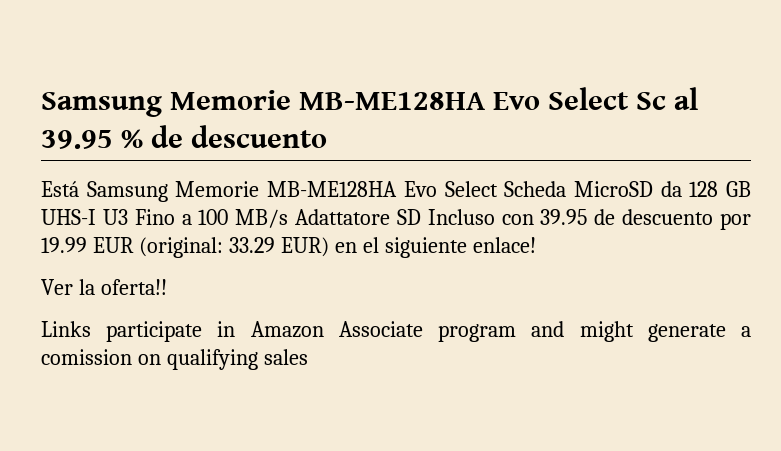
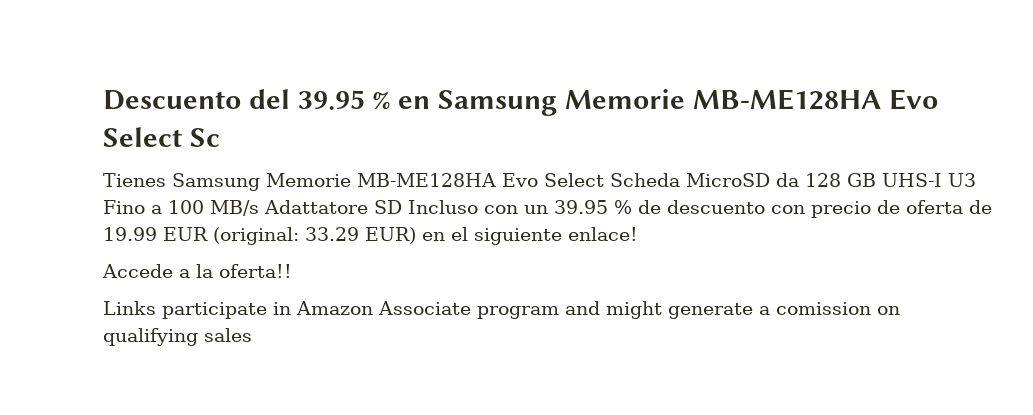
- Samsung Memorie MB-ME128HA Evo Select Sc al 39.95 % de descuento
- Está Samsung Memorie MB-ME128HA Evo Select Scheda MicroSD da 128 GB UHS-I U3 Fino a 100 MB/s Adattatore SD Incluso con 39.95 de descuento por 19.99 EUR (original: 33.29 EUR) en el siguiente enlace!
+ Descuento del 39.95 % en Samsung Memorie MB-ME128HA Evo Select Sc
+ Tienes Samsung Memorie MB-ME128HA Evo Select Scheda MicroSD da 128 GB UHS-I U3 Fino a 100 MB/s Adattatore SD Incluso con un 39.95 % de descuento con precio de oferta de 19.99 EUR (original: 33.29 EUR) en el siguiente enlace!
- Ver la oferta!!
+ Accede a la oferta!!

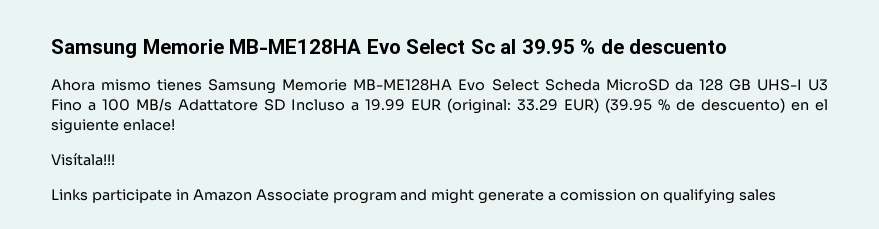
- Descuento del 39.95 % en Samsung Memorie MB-ME128HA Evo Select Sc
- Tienes Samsung Memorie MB-ME128HA Evo Select Scheda MicroSD da 128 GB UHS-I U3 Fino a 100 MB/s Adattatore SD Incluso con un 39.95 % de descuento con precio de oferta de 19.99 EUR (original: 33.29 EUR) en el siguiente enlace!
+ Samsung Memorie MB-ME128HA Evo Select Sc al 39.95 % de descuento
+ Ahora mismo tienes Samsung Memorie MB-ME128HA Evo Select Scheda MicroSD da 128 GB UHS-I U3 Fino a 100 MB/s Adattatore SD Incluso a 19.99 EUR (original: 33.29 EUR) (39.95 % de descuento) en el siguiente enlace!
- Accede a la oferta!!
+ Visítala!!!

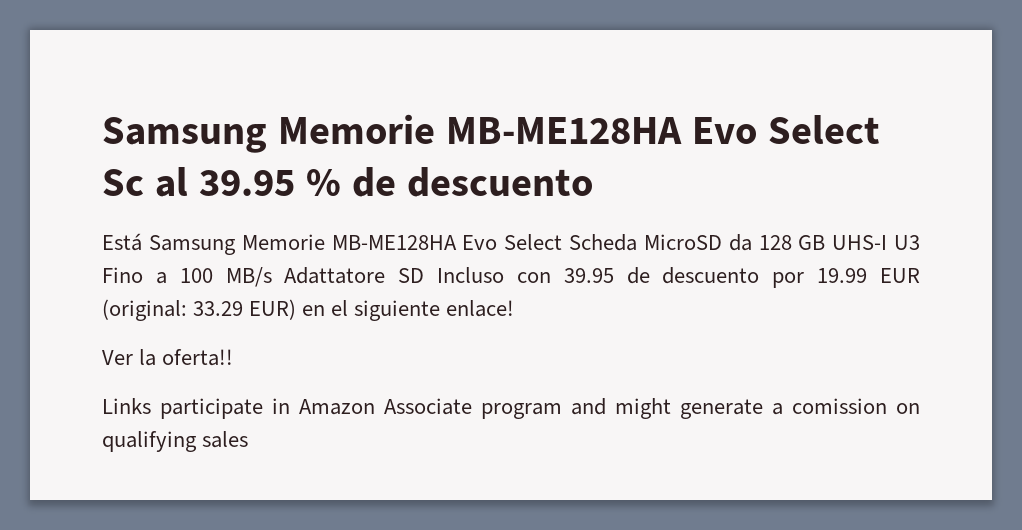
- Ahora mismo tienes Samsung Memorie MB-ME128HA Evo Select Scheda MicroSD da 128 GB UHS-I U3 Fino a 100 MB/s Adattatore SD Incluso a 19.99 EUR (original: 33.29 EUR) (39.95 % de descuento) en el siguiente enlace!
+ Está Samsung Memorie MB-ME128HA Evo Select Scheda MicroSD da 128 GB UHS-I U3 Fino a 100 MB/s Adattatore SD Incluso con 39.95 de descuento por 19.99 EUR (original: 33.29 EUR) en el siguiente enlace!
- Visítala!!!
+ Ver la oferta!!

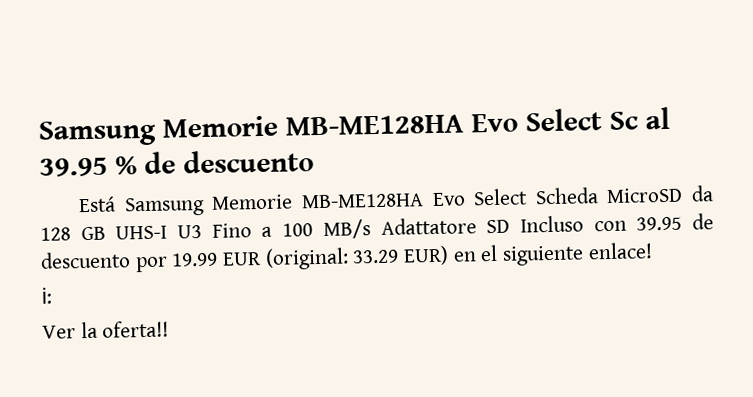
+ ℹ:
- Links participate in Amazon Associate program and might generate a comission on qualifying sales

